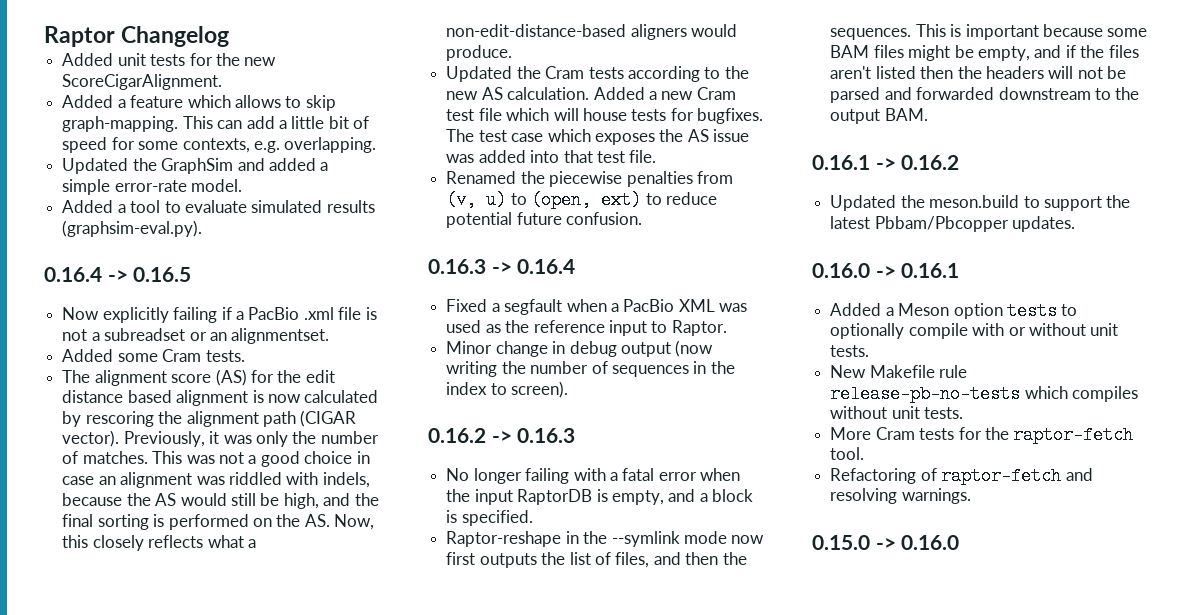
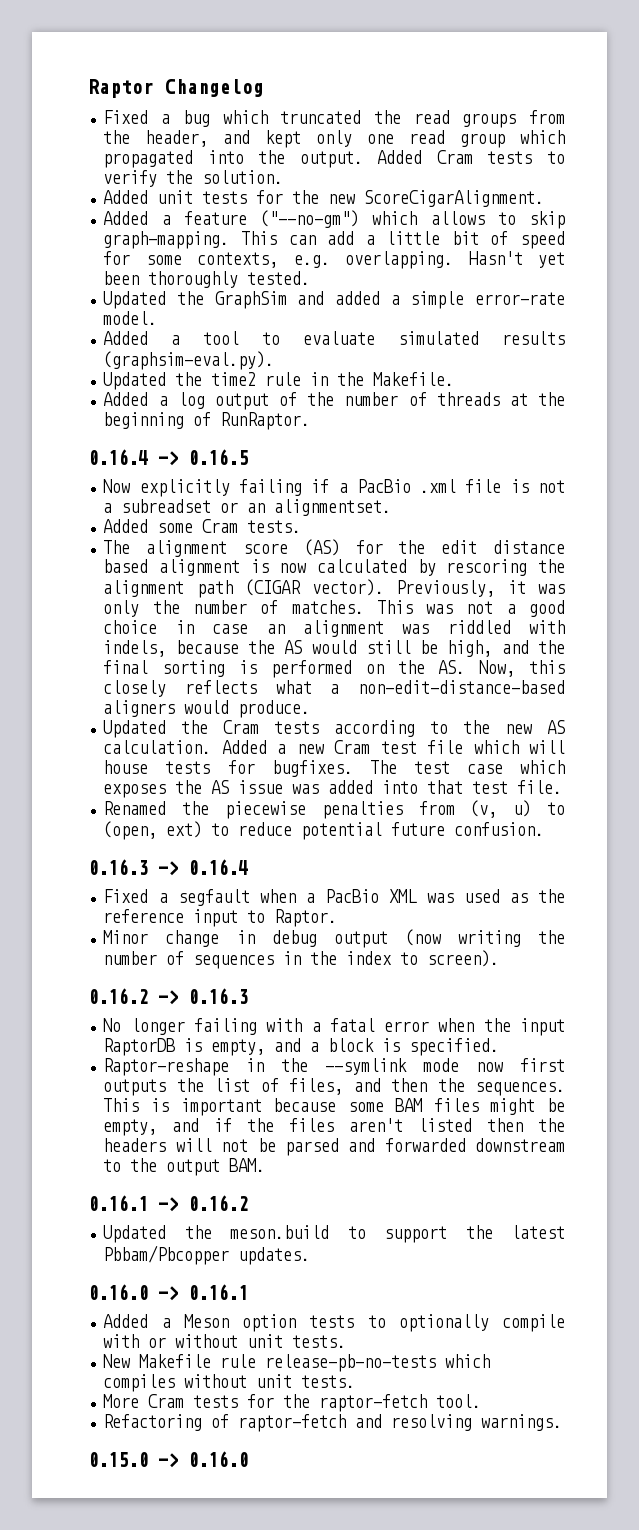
+ Fixed a bug which truncated the read groups from the header, and kept only one read group which propagated into the output. Added Cram tests to verify the solution.
- Added a feature which allows to skip graph-mapping.
+ Added a feature ("--no-gm") which allows to skip graph-mapping.
+ Hasn't yet been thoroughly tested.
+ Updated the time2 rule in the Makefile.
+ Added a log output of the number of threads at the beginning of RunRaptor.

